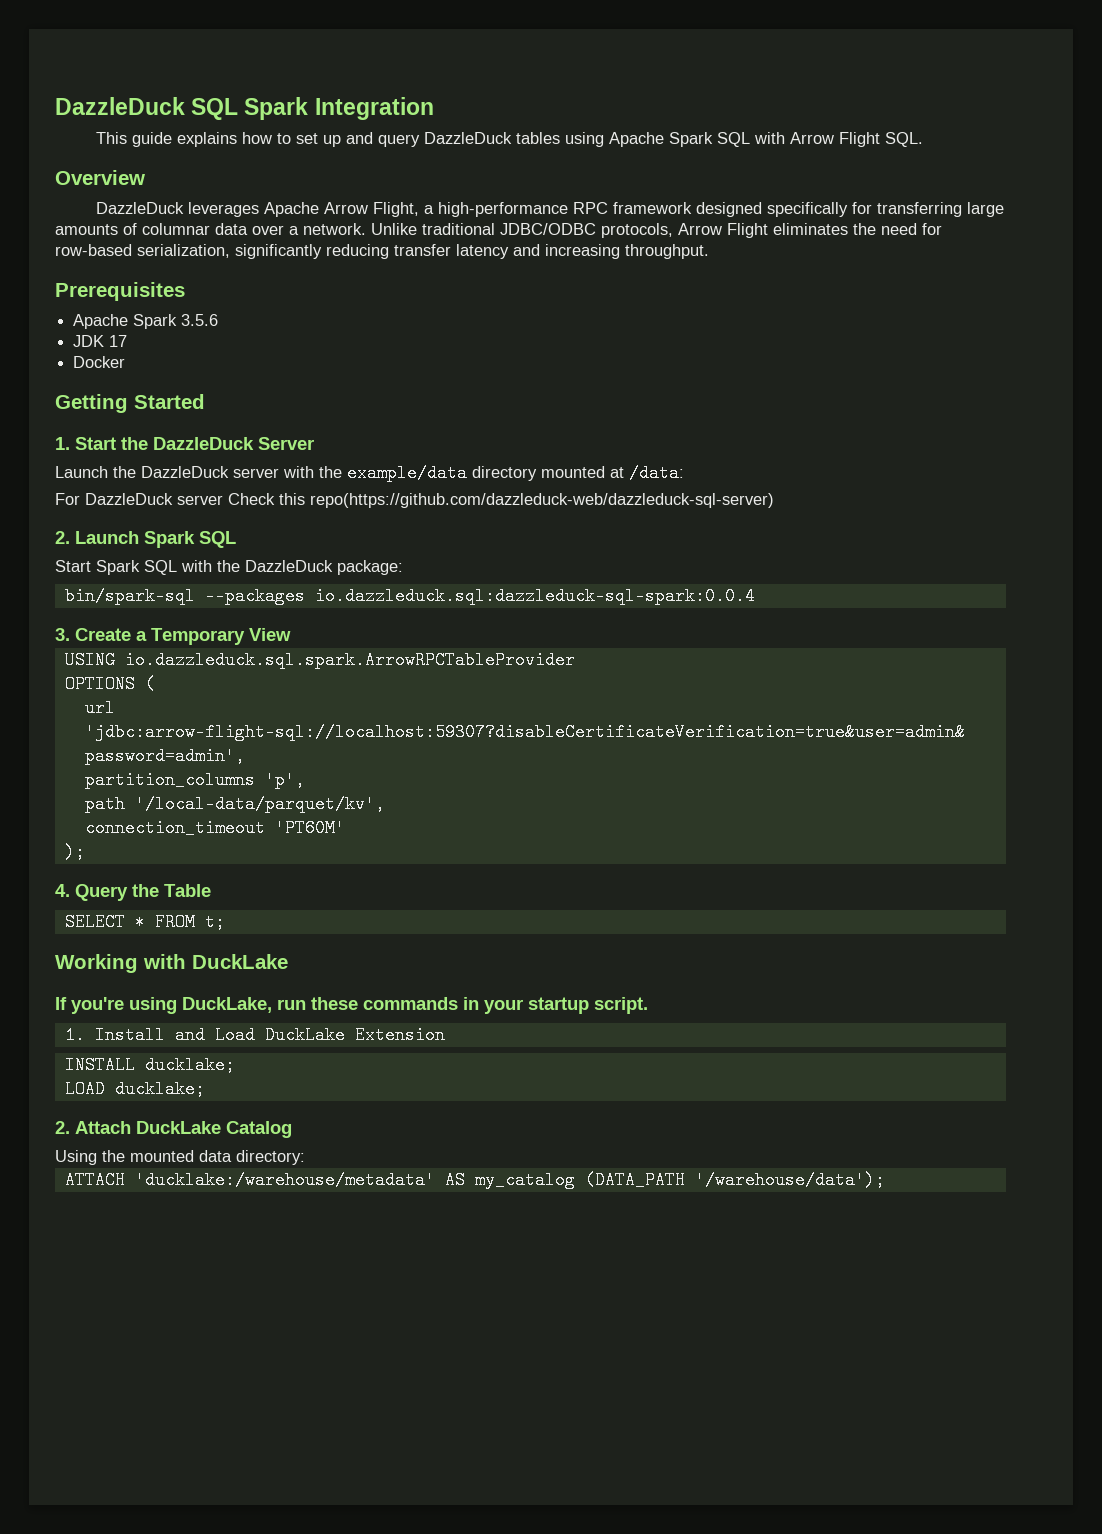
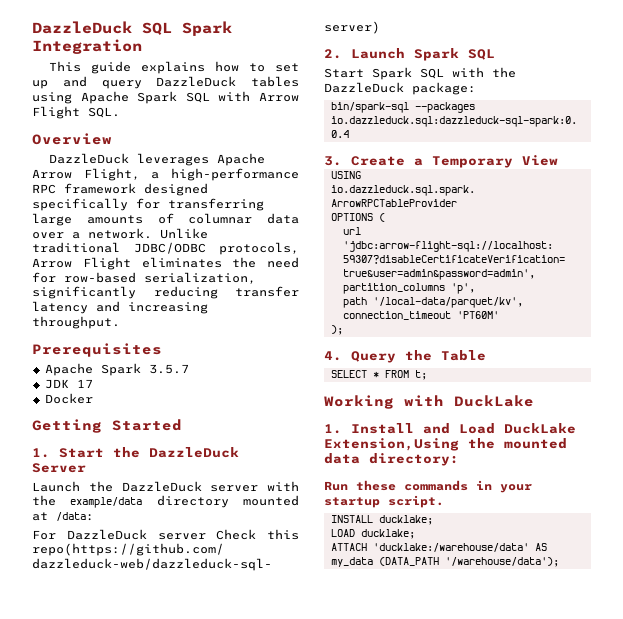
- Apache Spark 3.5.6
+ Apache Spark 3.5.7
- If you're using DuckLake, run these commands in your startup script.
+ 1. Install and Load DuckLake Extension,Using the mounted data directory:
+ Run these commands in your startup script.
- 1. Install and Load DuckLake Extension
  INSTALL ducklake;
  LOAD ducklake;
- 2. Attach DuckLake Catalog
- Using the mounted data directory:
- ATTACH 'ducklake:/warehouse/metadata' AS my_catalog (DATA_PATH '/warehouse/data');
+ ATTACH 'ducklake:/warehouse/data' AS my_data (DATA_PATH '/warehouse/data');

